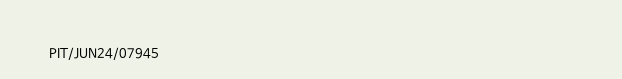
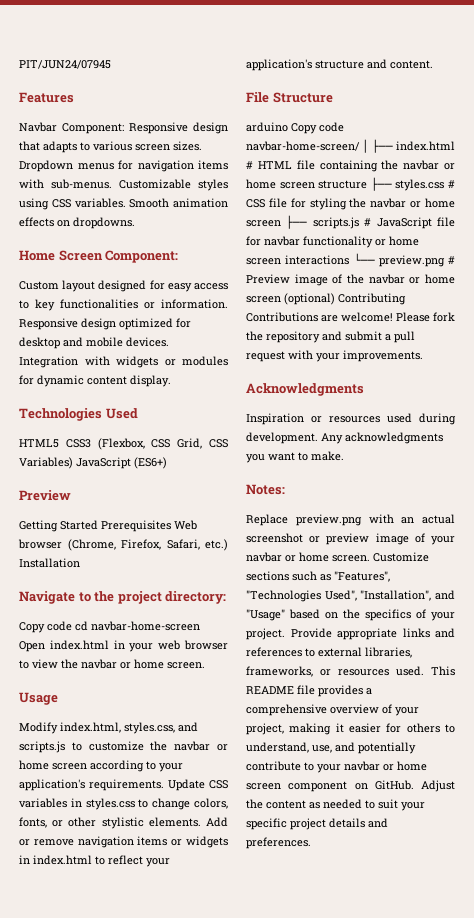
+ Features
+ Navbar Component: Responsive design that adapts to various screen sizes. Dropdown menus for navigation items with sub-menus. Customizable styles using CSS variables. Smooth animation effects on dropdowns.
+ Home Screen Component:
+ Custom layout designed for easy access to key functionalities or information. Responsive design optimized for desktop and mobile devices. Integration with widgets or modules for dynamic content display.
+ Technologies Used
+ HTML5 CSS3 (Flexbox, CSS Grid, CSS Variables) JavaScript (ES6+)
+ Preview
+ Getting Started Prerequisites Web browser (Chrome, Firefox, Safari, etc.) Installation
+ Navigate to the project directory:
+ Copy code cd navbar-home-screen Open index.html in your web browser to view the navbar or home screen.
+ Usage
+ Modify index.html, styles.css, and scripts.js to customize the navbar or home screen according to your application's requirements. Update CSS variables in styles.css to change colors, fonts, or other stylistic elements. Add or remove navigation items or widgets in index.html to reflect your application's structure and content.
+ File Structure
+ arduino Copy code navbar-home-screen/ │ ├── index.html # HTML file containing the navbar or home screen structure ├── styles.css # CSS file for styling the navbar or home screen ├── scripts.js # JavaScript file for navbar functionality or home screen interactions └── preview.png # Preview image of the navbar or home screen (optional) Contributing Contributions are welcome! Please fork the repository and submit a pull request with your improvements.
+ Acknowledgments
+ Inspiration or resources used during development. Any acknowledgments you want to make.
+ Notes:
+ Replace preview.png with an actual screenshot or preview image of your navbar or home screen. Customize sections such as "Features", "Technologies Used", "Installation", and "Usage" based on the specifics of your project. Provide appropriate links and references to external libraries, frameworks, or resources used. This README file provides a comprehensive overview of your project, making it easier for others to understand, use, and potentially contribute to your navbar or home screen component on GitHub. Adjust the content as needed to suit your specific project details and preferences.

